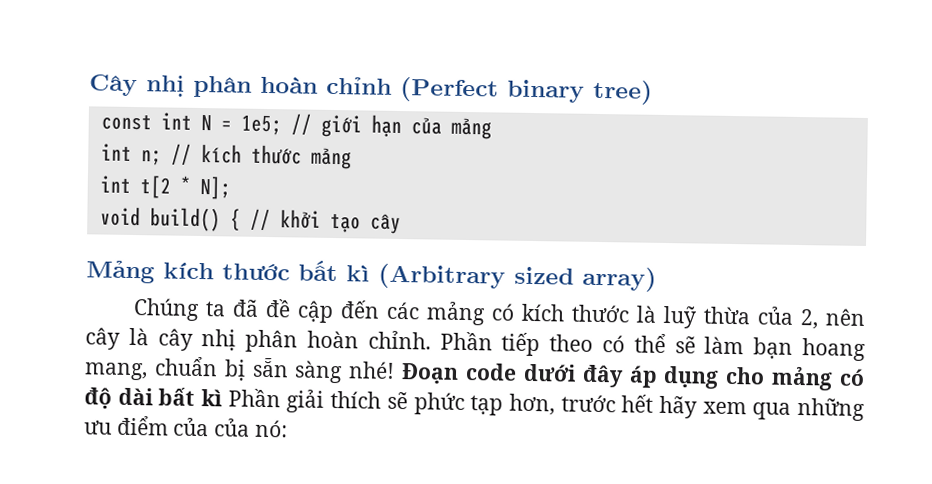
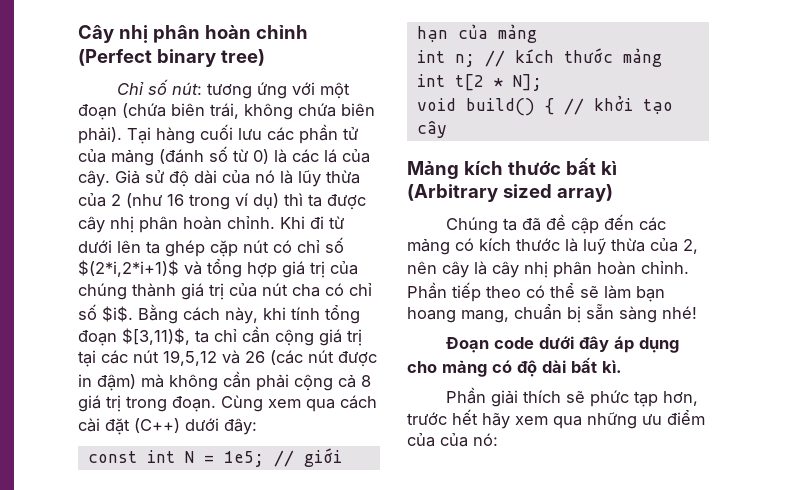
+ Chỉ số nút: tương ứng với một đoạn (chứa biên trái, không chứa biên phải). Tại hàng cuối lưu các phần tử của mảng (đánh số từ 0) là các lá của cây. Giả sử độ dài của nó là lũy thừa của 2 (như 16 trong ví dụ) thì ta được cây nhị phân hoàn chỉnh. Khi đi từ dưới lên ta ghép cặp nút có chỉ số $(2*i,2*i+1)$ và tổng hợp giá trị của chúng thành giá trị của nút cha có chỉ số $i$. Bằng cách này, khi tính tổng đoạn $[3,11)$, ta chỉ cần cộng giá trị tại các nút 19,5,12 và 26 (các nút được in đậm) mà không cần phải cộng cả 8 giá trị trong đoạn. Cùng xem qua cách cài đặt (C++) dưới đây:
- Phần tiếp theo có thể sẽ làm bạn hoang mang, chuẩn bị sẵn sàng nhé! Đoạn code dưới đây áp dụng cho mảng có độ dài bất kì Phần giải thích sẽ phức tạp hơn, trước hết hãy xem qua những ưu điểm của của nó:
+ Phần tiếp theo có thể sẽ làm bạn hoang mang, chuẩn bị sẵn sàng nhé!
+ Đoạn code dưới đây áp dụng cho mảng có độ dài bất kì.
+ Phần giải thích sẽ phức tạp hơn, trước hết hãy xem qua những ưu điểm của của nó:

